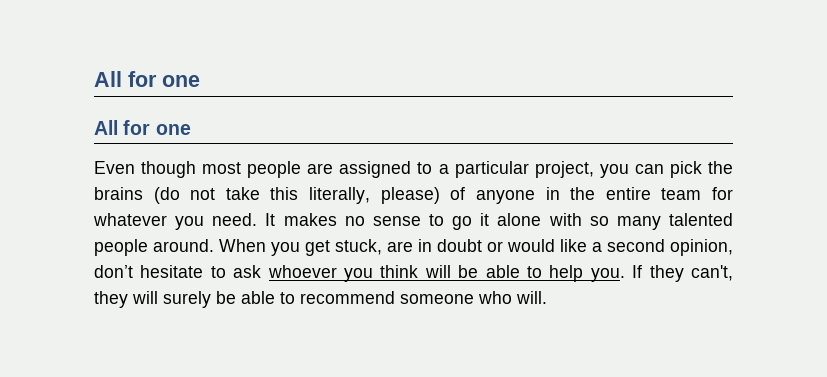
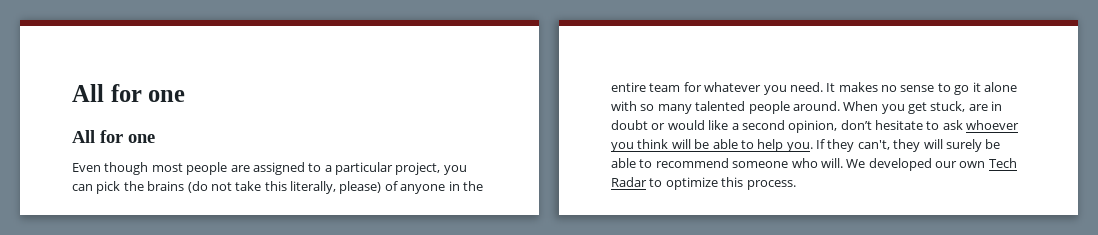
+ We developed our own Tech Radar to optimize this process.

